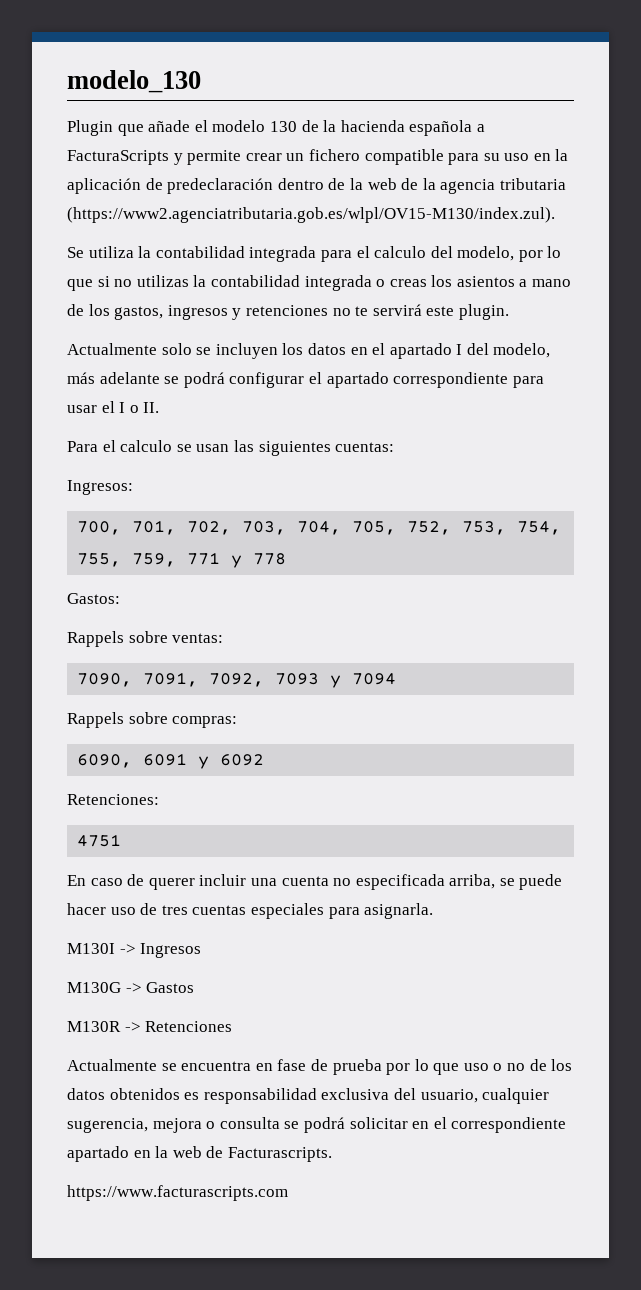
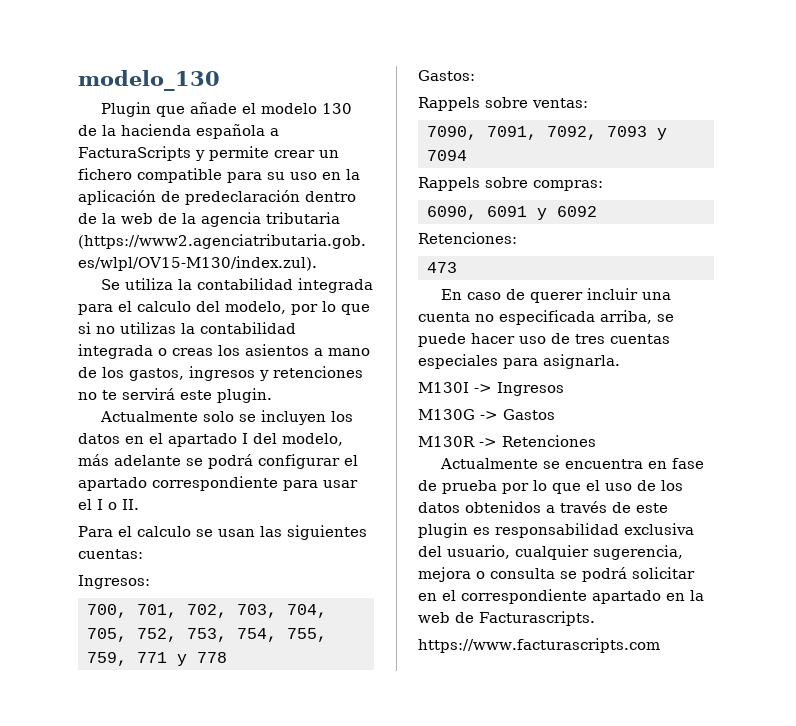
- 4751
+ 473
- Actualmente se encuentra en fase de prueba por lo que uso o no de los datos obtenidos es responsabilidad exclusiva del usuario, cualquier sugerencia, mejora o consulta se podrá solicitar en el correspondiente apartado en la web de Facturascripts.
+ Actualmente se encuentra en fase de prueba por lo que el uso de los datos obtenidos a través de este plugin es responsabilidad exclusiva del usuario, cualquier sugerencia, mejora o consulta se podrá solicitar en el correspondiente apartado en la web de Facturascripts.

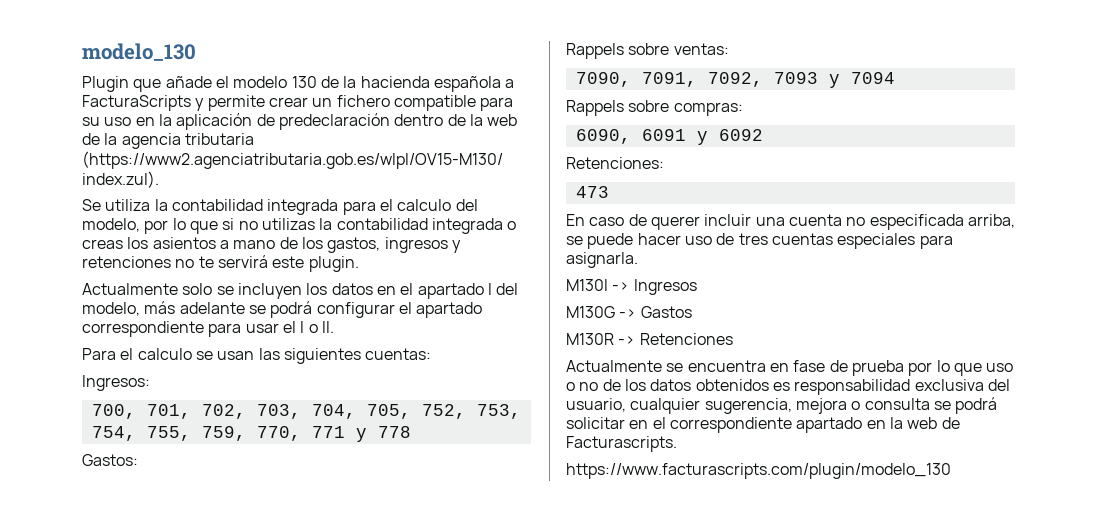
- 700, 701, 702, 703, 704, 705, 752, 753, 754, 755, 759, 771 y 778
+ 700, 701, 702, 703, 704, 705, 752, 753, 754, 755, 759, 770, 771 y 778
- Actualmente se encuentra en fase de prueba por lo que el uso de los datos obtenidos a través de este plugin es responsabilidad exclusiva del usuario, cualquier sugerencia, mejora o consulta se podrá solicitar en el correspondiente apartado en la web de Facturascripts.
+ Actualmente se encuentra en fase de prueba por lo que uso o no de los datos obtenidos es responsabilidad exclusiva del usuario, cualquier sugerencia, mejora o consulta se podrá solicitar en el correspondiente apartado en la web de Facturascripts.
- https://www.facturascripts.com
+ https://www.facturascripts.com/plugin/modelo_130

